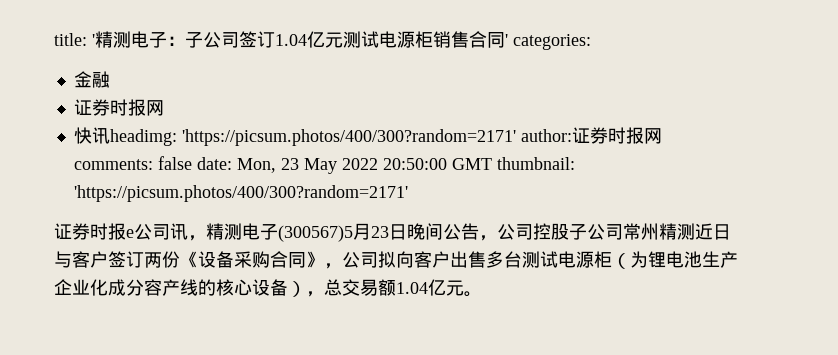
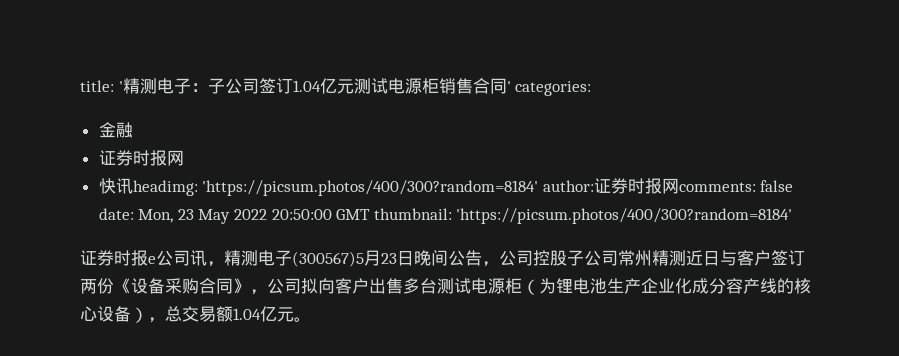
- 快讯headimg: 'https://picsum.photos/400/300?random=2171' author:证券时报网comments: false date: Mon, 23 May 2022 20:50:00 GMT thumbnail: 'https://picsum.photos/400/300?random=2171'
+ 快讯headimg: 'https://picsum.photos/400/300?random=8184' author:证券时报网comments: false date: Mon, 23 May 2022 20:50:00 GMT thumbnail: 'https://picsum.photos/400/300?random=8184'

